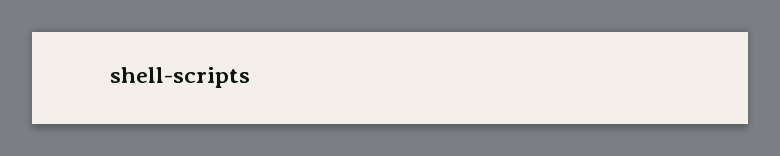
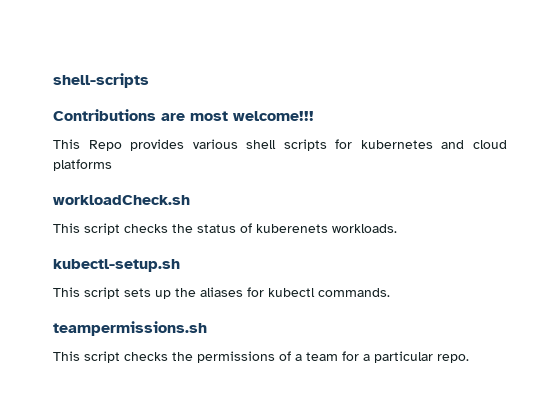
+ Contributions are most welcome!!!
+ This Repo provides various shell scripts for kubernetes and cloud platforms
+ workloadCheck.sh
+ This script checks the status of kuberenets workloads.
+ kubectl-setup.sh
+ This script sets up the aliases for kubectl commands.
+ teampermissions.sh
+ This script checks the permissions of a team for a particular repo.

